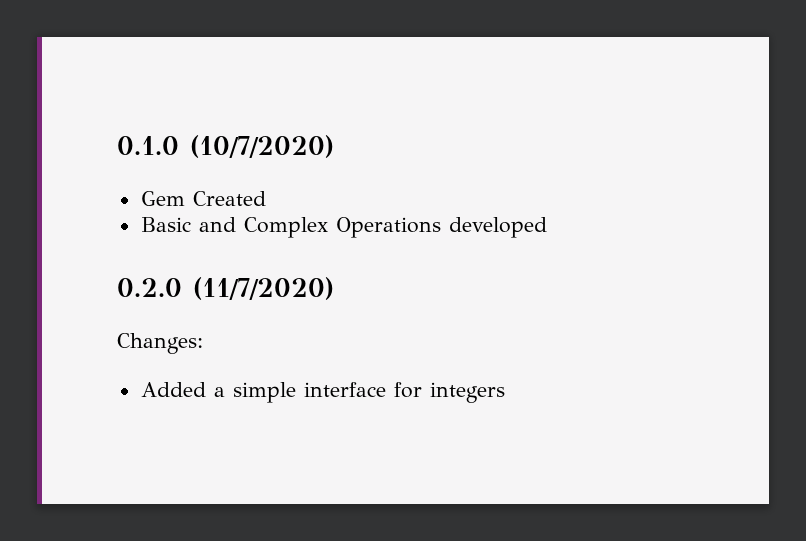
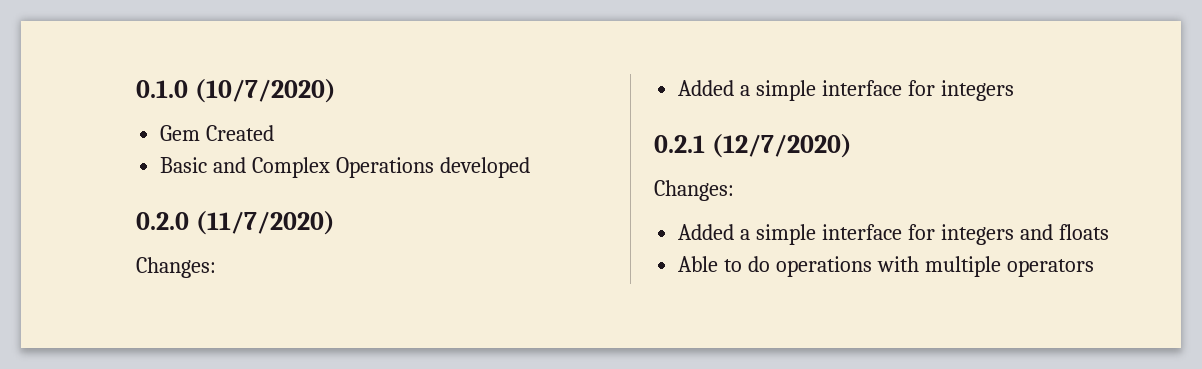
+ 0.2.1 (12/7/2020)
+ Changes:
+ Added a simple interface for integers and floats
+ Able to do operations with multiple operators

